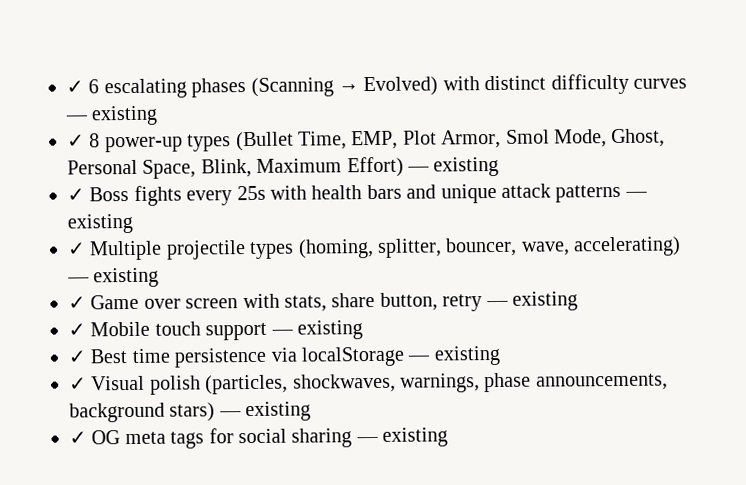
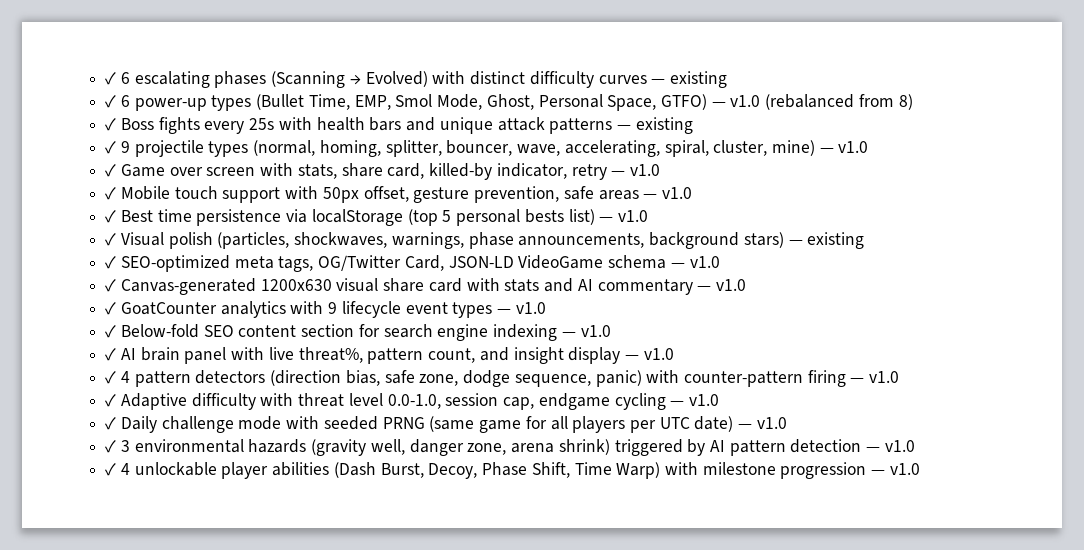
- ✓ 8 power-up types (Bullet Time, EMP, Plot Armor, Smol Mode, Ghost, Personal Space, Blink, Maximum Effort) — existing
+ ✓ 6 power-up types (Bullet Time, EMP, Smol Mode, Ghost, Personal Space, GTFO) — v1.0 (rebalanced from 8)
- ✓ Multiple projectile types (homing, splitter, bouncer, wave, accelerating) — existing
+ ✓ 9 projectile types (normal, homing, splitter, bouncer, wave, accelerating, spiral, cluster, mine) — v1.0
- ✓ Game over screen with stats, share button, retry — existing
+ ✓ Game over screen with stats, share card, killed-by indicator, retry — v1.0
- ✓ Mobile touch support — existing
+ ✓ Mobile touch support with 50px offset, gesture prevention, safe areas — v1.0
- ✓ Best time persistence via localStorage — existing
+ ✓ Best time persistence via localStorage (top 5 personal bests list) — v1.0
- ✓ OG meta tags for social sharing — existing
+ ✓ SEO-optimized meta tags, OG/Twitter Card, JSON-LD VideoGame schema — v1.0
+ ✓ Canvas-generated 1200x630 visual share card with stats and AI commentary — v1.0
+ ✓ GoatCounter analytics with 9 lifecycle event types — v1.0
+ ✓ Below-fold SEO content section for search engine indexing — v1.0
+ ✓ AI brain panel with live threat%, pattern count, and insight display — v1.0
+ ✓ 4 pattern detectors (direction bias, safe zone, dodge sequence, panic) with counter-pattern firing — v1.0
+ ✓ Adaptive difficulty with threat level 0.0-1.0, session cap, endgame cycling — v1.0
+ ✓ Daily challenge mode with seeded PRNG (same game for all players per UTC date) — v1.0
+ ✓ 3 environmental hazards (gravity well, danger zone, arena shrink) triggered by AI pattern detection — v1.0
+ ✓ 4 unlockable player abilities (Dash Burst, Decoy, Phase Shift, Time Warp) with milestone progression — v1.0

